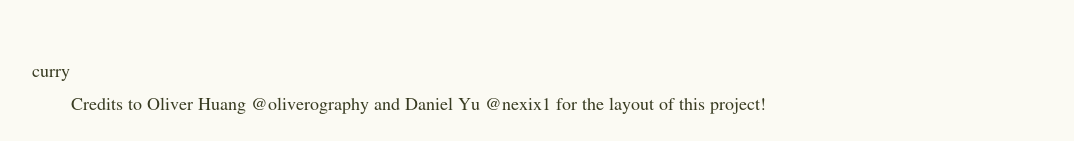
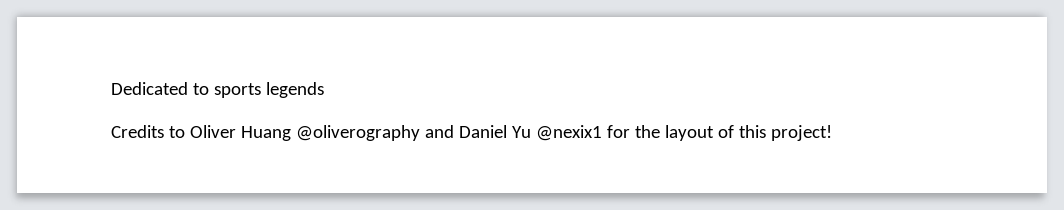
- curry
+ Dedicated to sports legends

